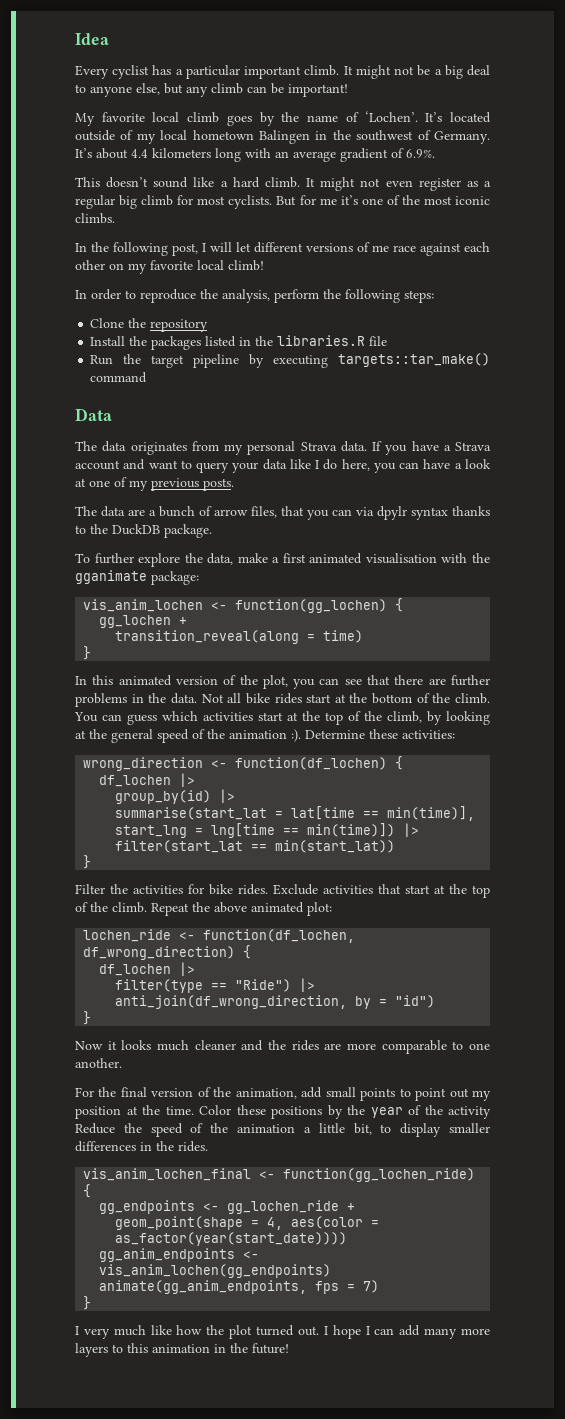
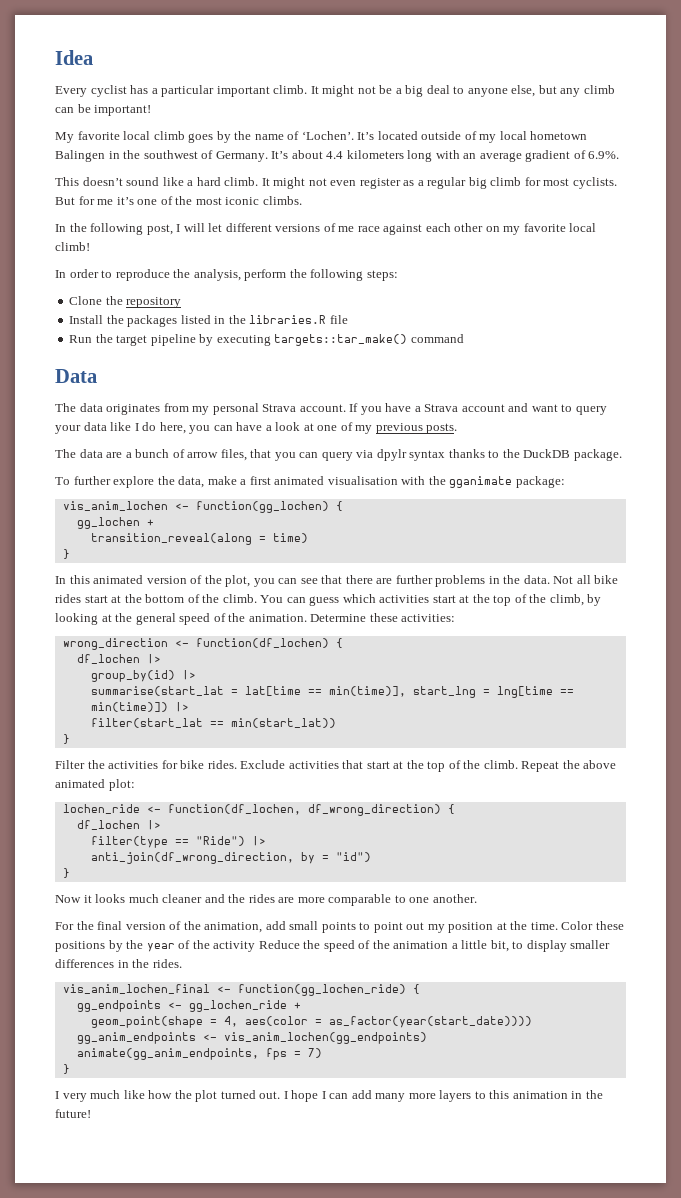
- The data originates from my personal Strava data.
+ The data originates from my personal Strava account.
- The data are a bunch of arrow files, that you can via dpylr syntax thanks to the DuckDB package.
+ The data are a bunch of arrow files, that you can query via dpylr syntax thanks to the DuckDB package.
- You can guess which activities start at the top of the climb, by looking at the general speed of the animation :).
+ You can guess which activities start at the top of the climb, by looking at the general speed of the animation.

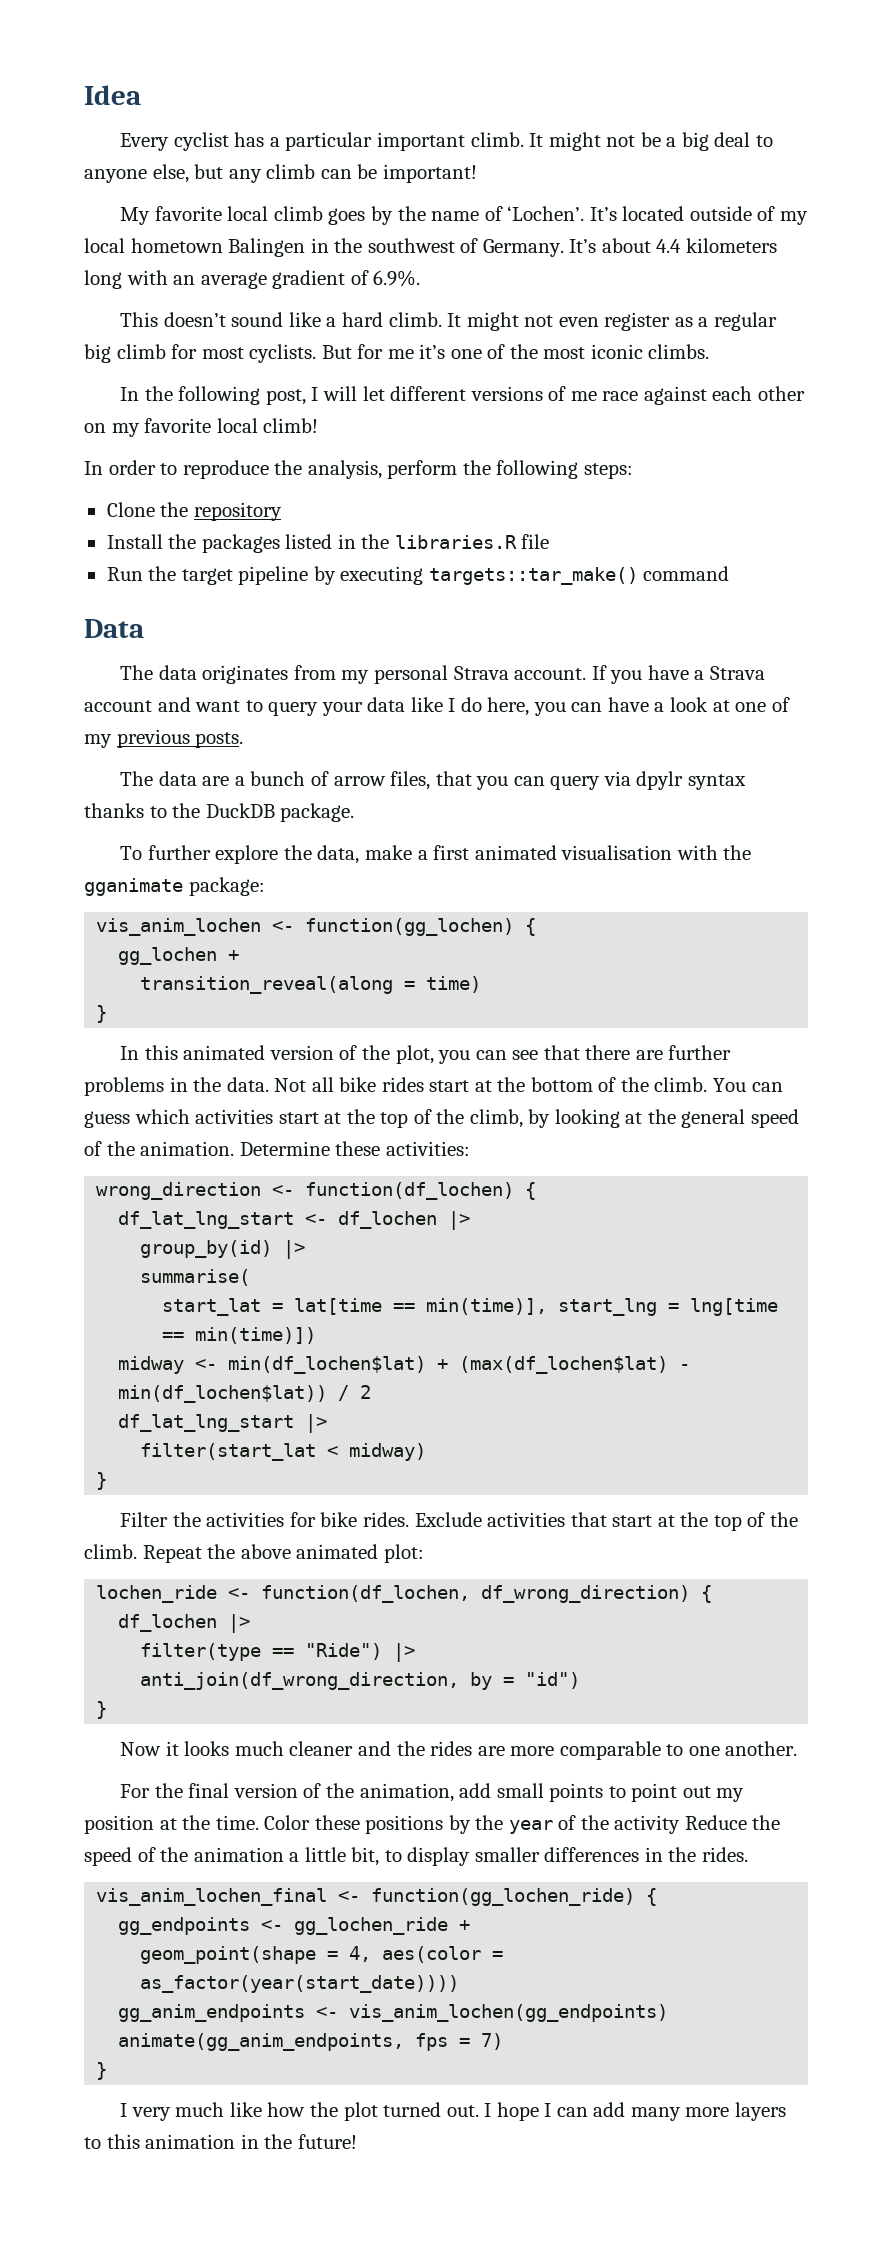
  wrong_direction <- function(df_lochen) {
- df_lochen |>
+ df_lat_lng_start <- df_lochen |>
- summarise(start_lat = lat[time == min(time)], start_lng = lng[time == min(time)]) |>
+ summarise(
+ start_lat = lat[time == min(time)], start_lng = lng[time == min(time)])
+ midway <- min(df_lochen$lat) + (max(df_lochen$lat) - min(df_lochen$lat)) / 2
+ df_lat_lng_start |>
- filter(start_lat == min(start_lat))
+ filter(start_lat < midway)

